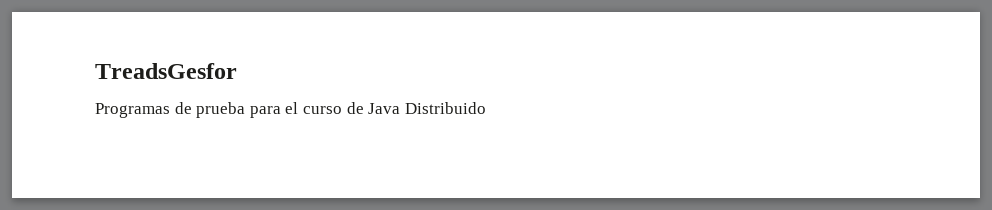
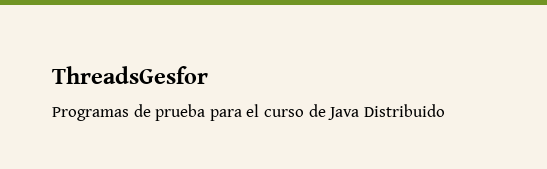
- TreadsGesfor
+ ThreadsGesfor

